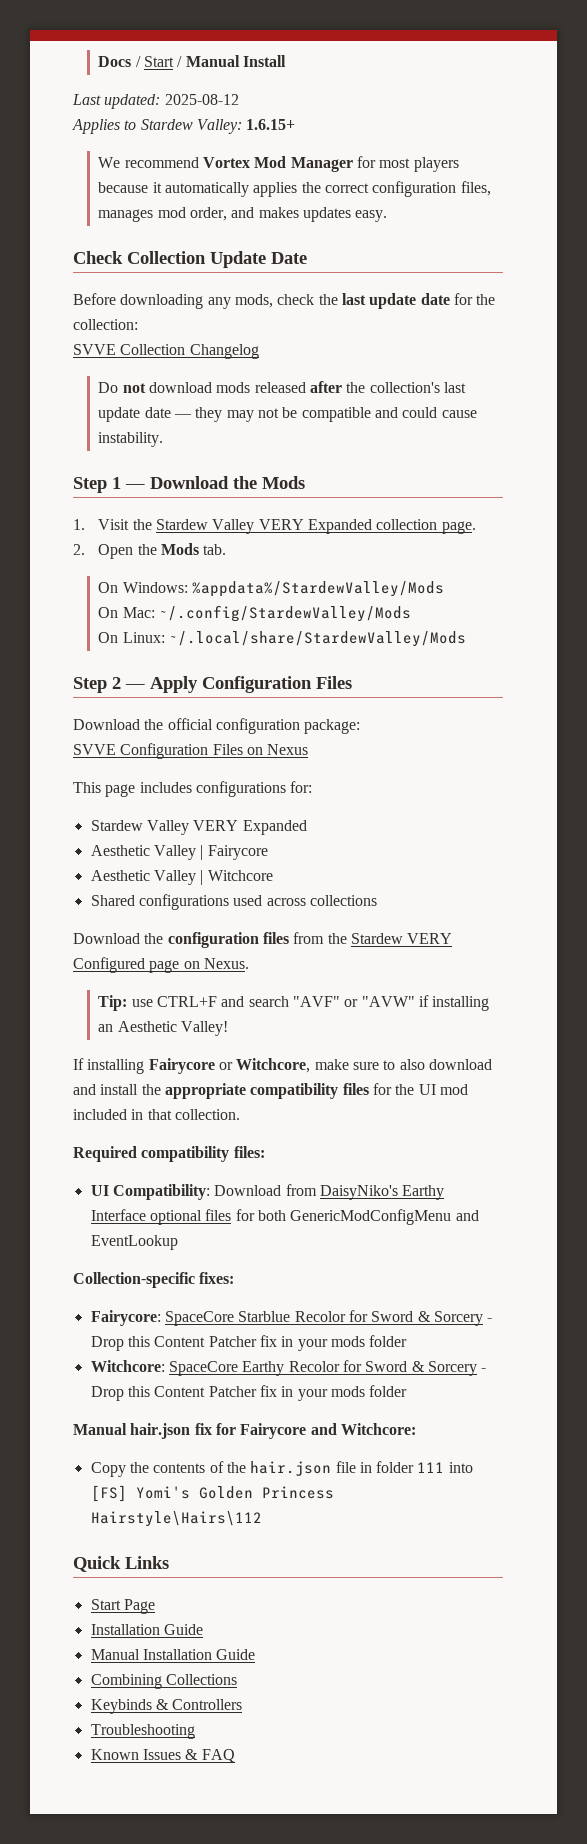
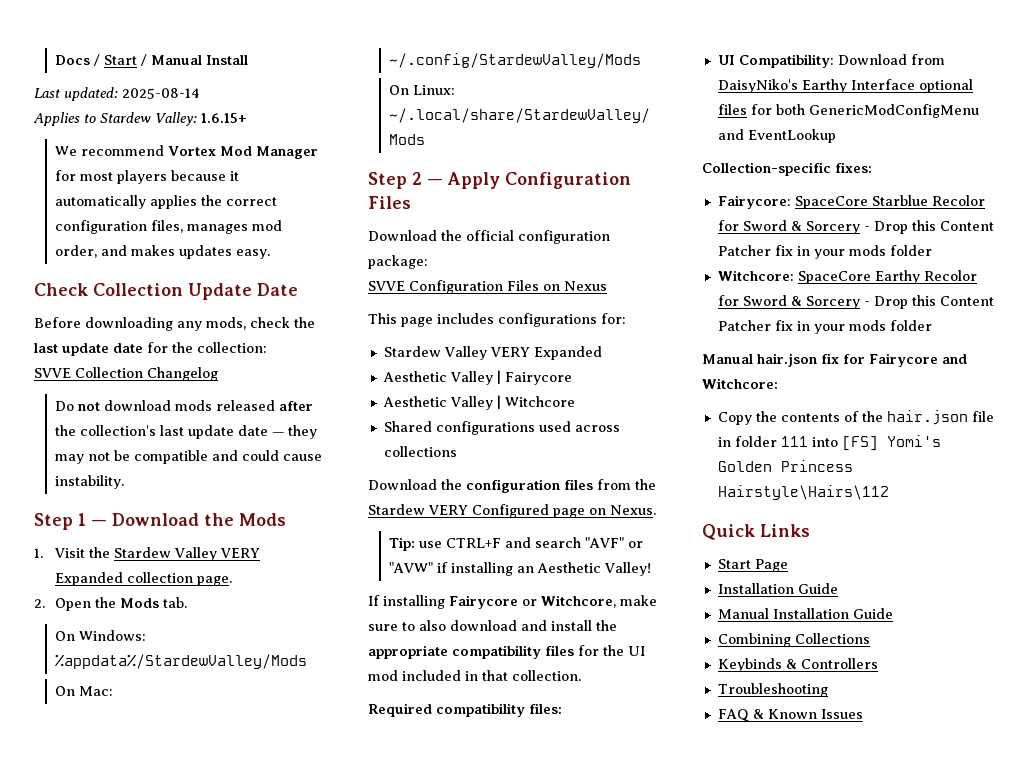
- Last updated: 2025-08-12
+ Last updated: 2025-08-14
- Known Issues & FAQ
+ FAQ & Known Issues

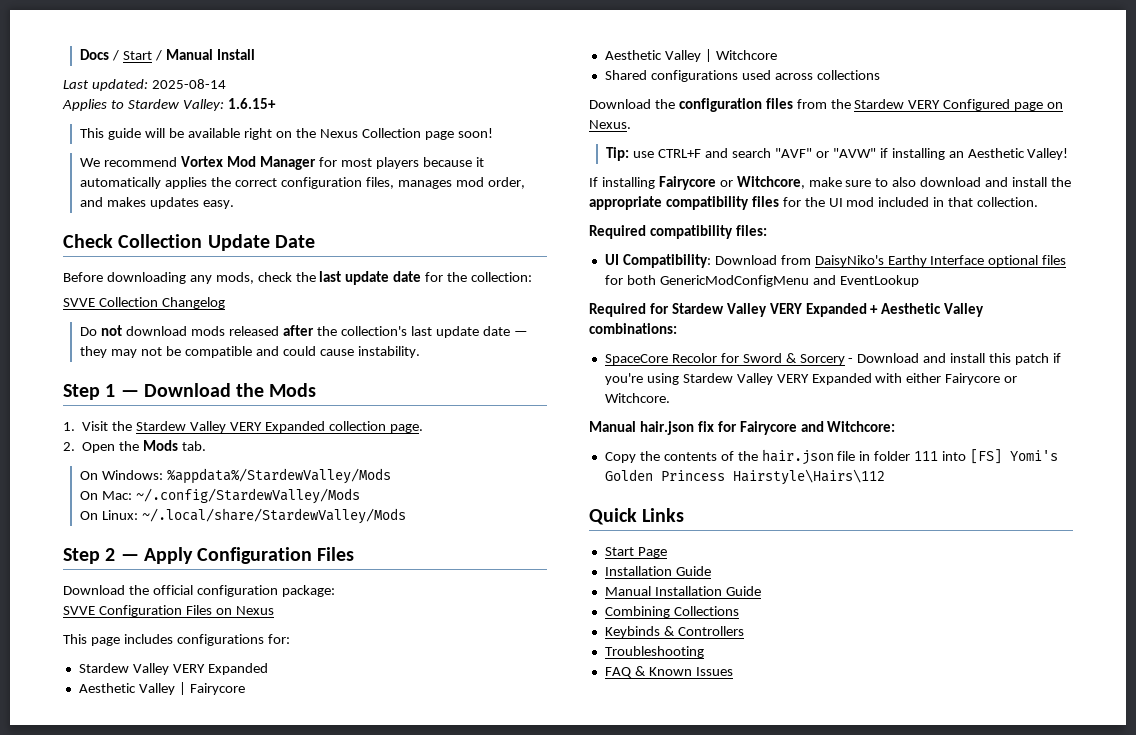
+ This guide will be available right on the Nexus Collection page soon!
- Collection-specific fixes:
- Fairycore: SpaceCore Starblue Recolor for Sword & Sorcery - Drop this Content Patcher fix in your mods folder
- Witchcore: SpaceCore Earthy Recolor for Sword & Sorcery - Drop this Content Patcher fix in your mods folder
+ Required for Stardew Valley VERY Expanded + Aesthetic Valley combinations:
+ SpaceCore Recolor for Sword & Sorcery - Download and install this patch if you're using Stardew Valley VERY Expanded with either Fairycore or Witchcore.

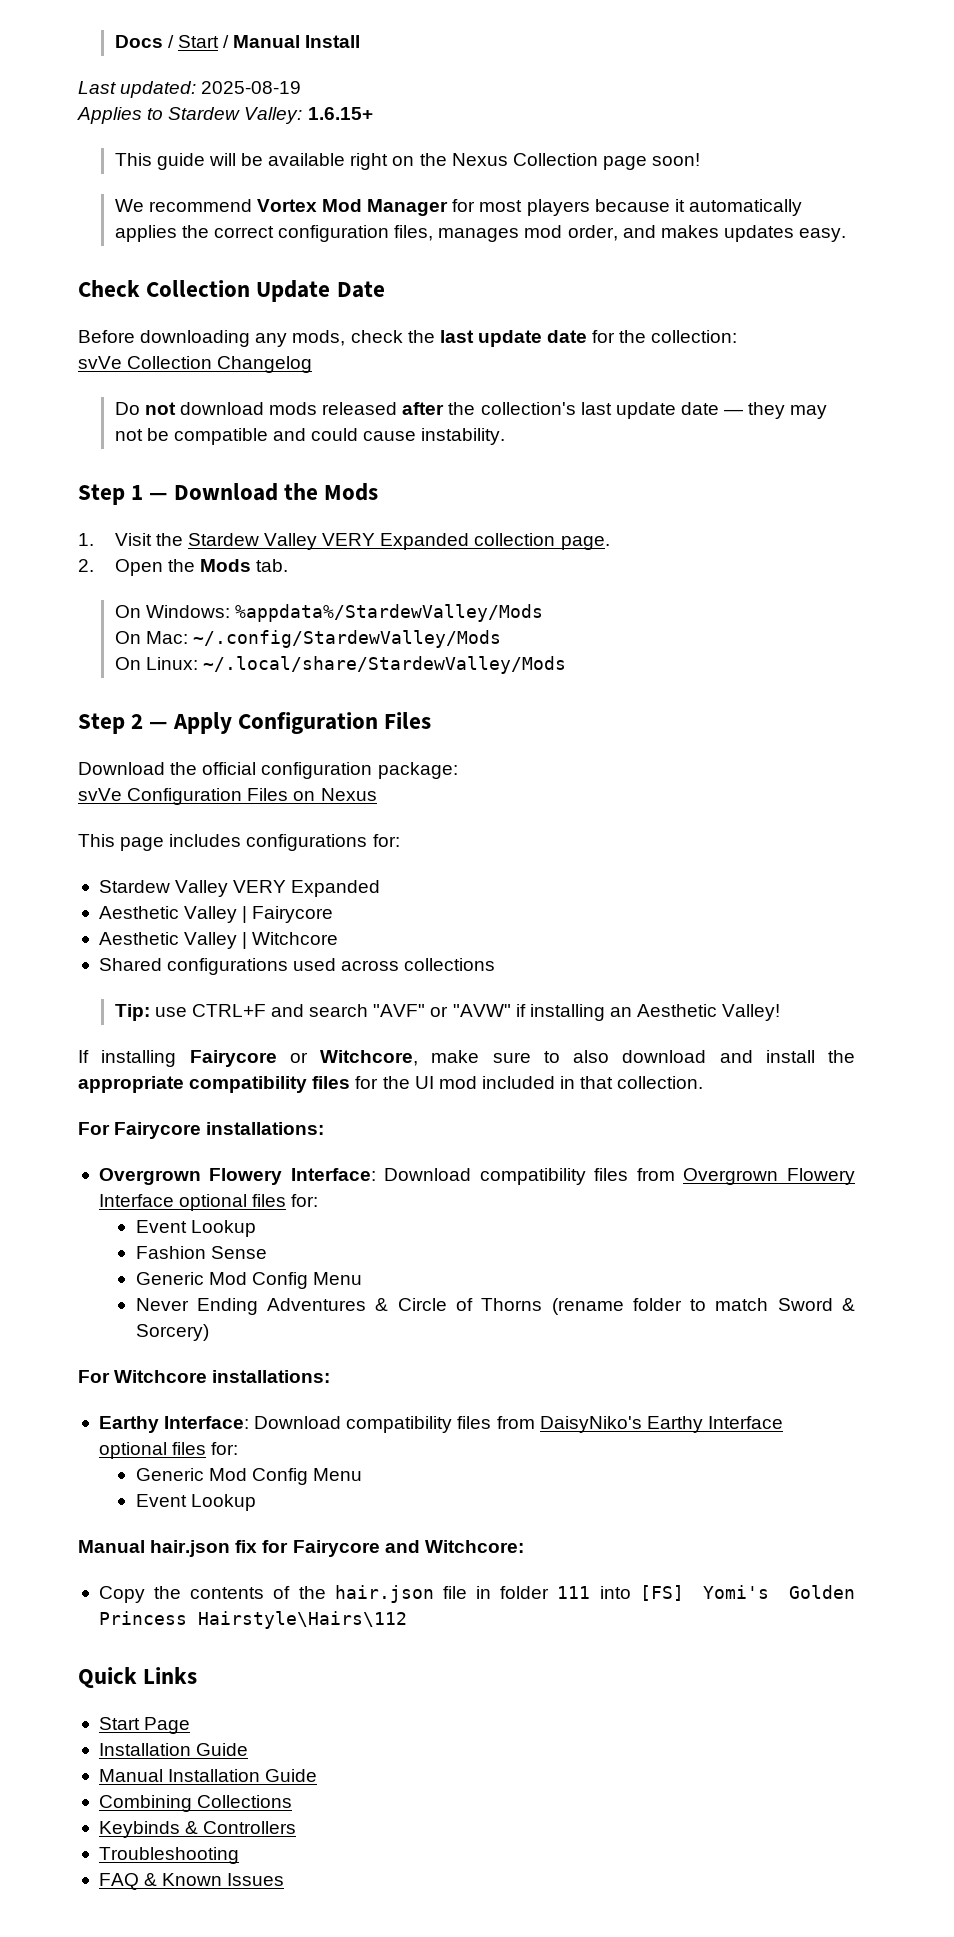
- Last updated: 2025-08-14
+ Last updated: 2025-08-19
- SVVE Collection Changelog
+ svVe Collection Changelog
- SVVE Configuration Files on Nexus
+ svVe Configuration Files on Nexus
- Download the configuration files from the Stardew VERY Configured page on Nexus.
- Required compatibility files:
- UI Compatibility: Download from DaisyNiko's Earthy Interface optional files for both GenericModConfigMenu and EventLookup
- Required for Stardew Valley VERY Expanded + Aesthetic Valley combinations:
- SpaceCore Recolor for Sword & Sorcery - Download and install this patch if you're using Stardew Valley VERY Expanded with either Fairycore or Witchcore.
+ For Fairycore installations:
+ Overgrown Flowery Interface: Download compatibility files from Overgrown Flowery Interface optional files for:
+ Event Lookup
+ Fashion Sense
+ Generic Mod Config Menu
+ Never Ending Adventures & Circle of Thorns (rename folder to match Sword & Sorcery)
+ For Witchcore installations:
+ Earthy Interface: Download compatibility files from DaisyNiko's Earthy Interface optional files for:
+ Generic Mod Config Menu
+ Event Lookup

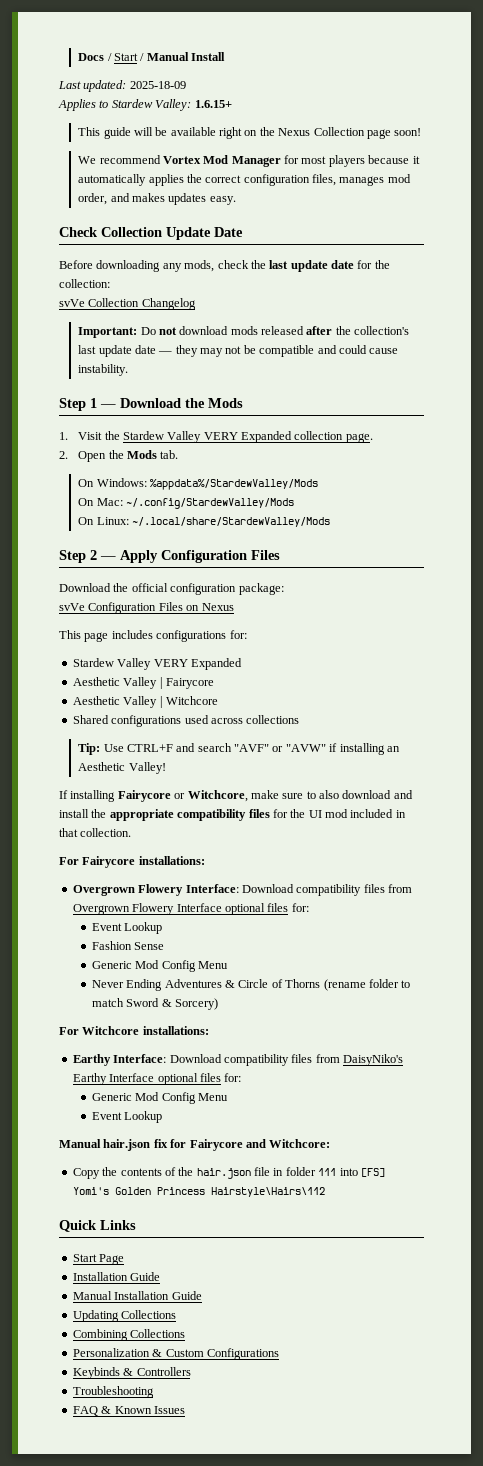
- Last updated: 2025-08-19
+ Last updated: 2025-18-09
- Do not download mods released after the collection's last update date — they may not be compatible and could cause instability.
+ Important: Do not download mods released after the collection's last update date — they may not be compatible and could cause instability.
- Tip: use CTRL+F and search "AVF" or "AVW" if installing an Aesthetic Valley!
+ Tip: Use CTRL+F and search "AVF" or "AVW" if installing an Aesthetic Valley!
+ Updating Collections
+ Personalization & Custom Configurations

